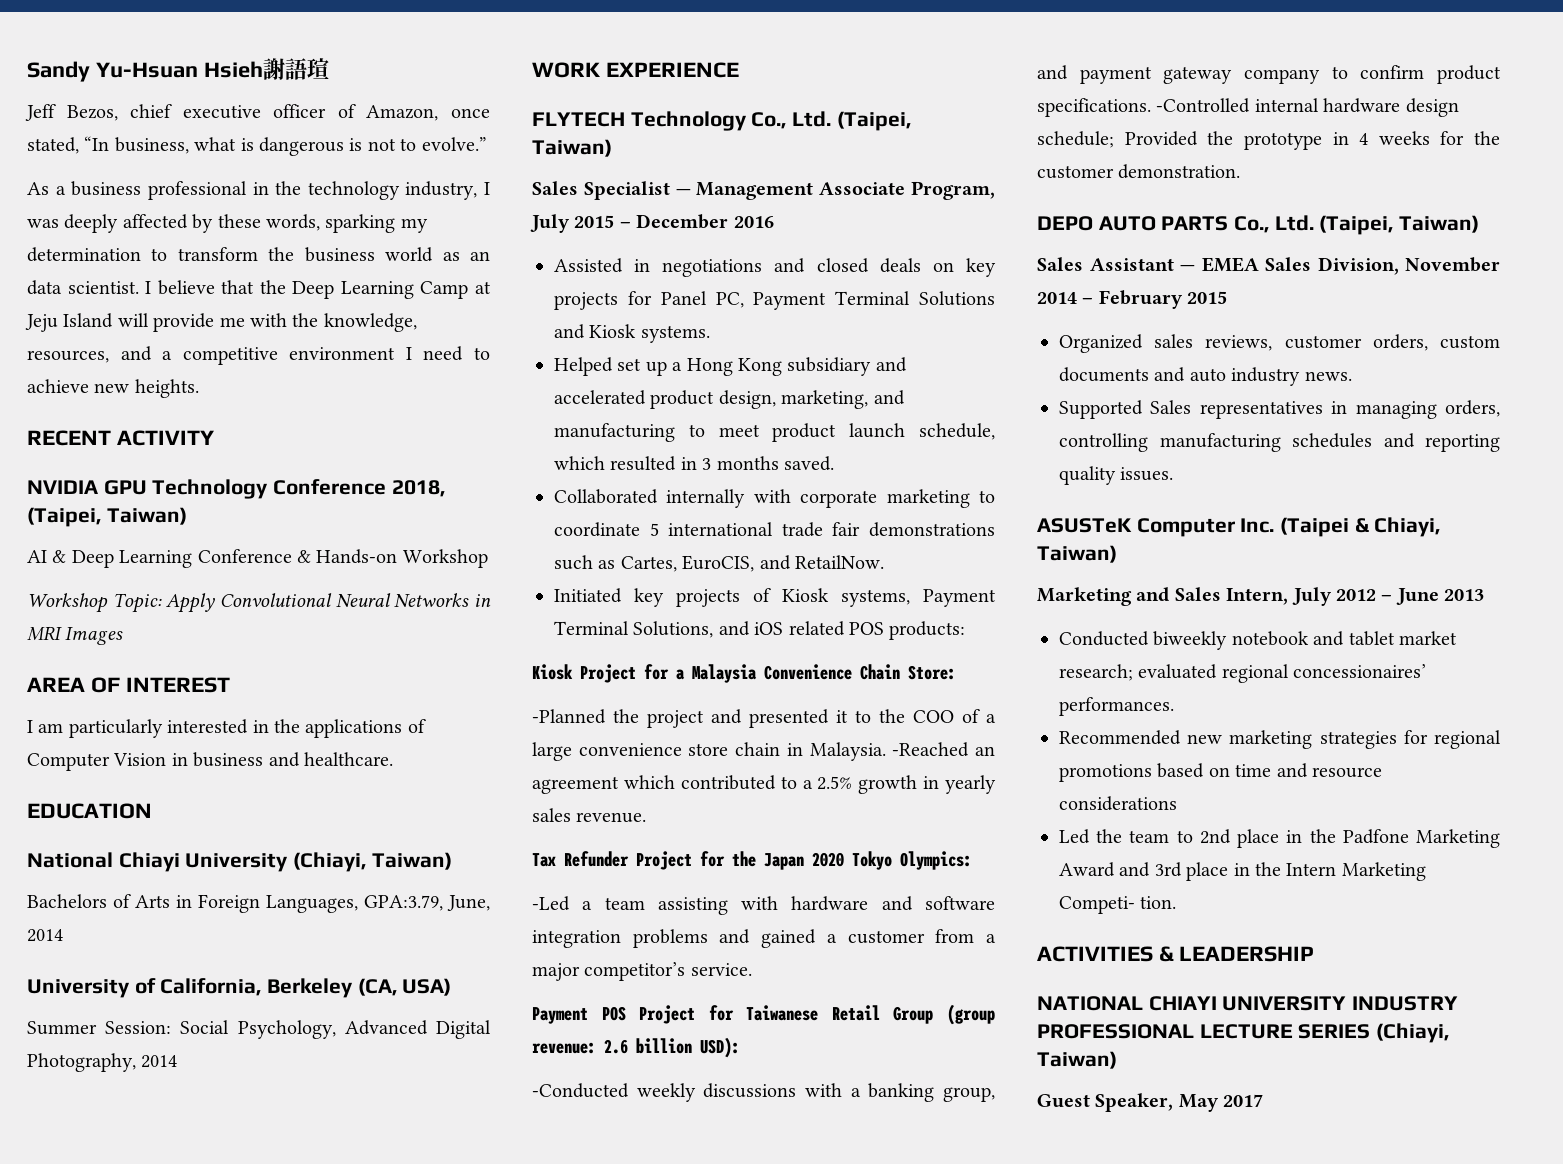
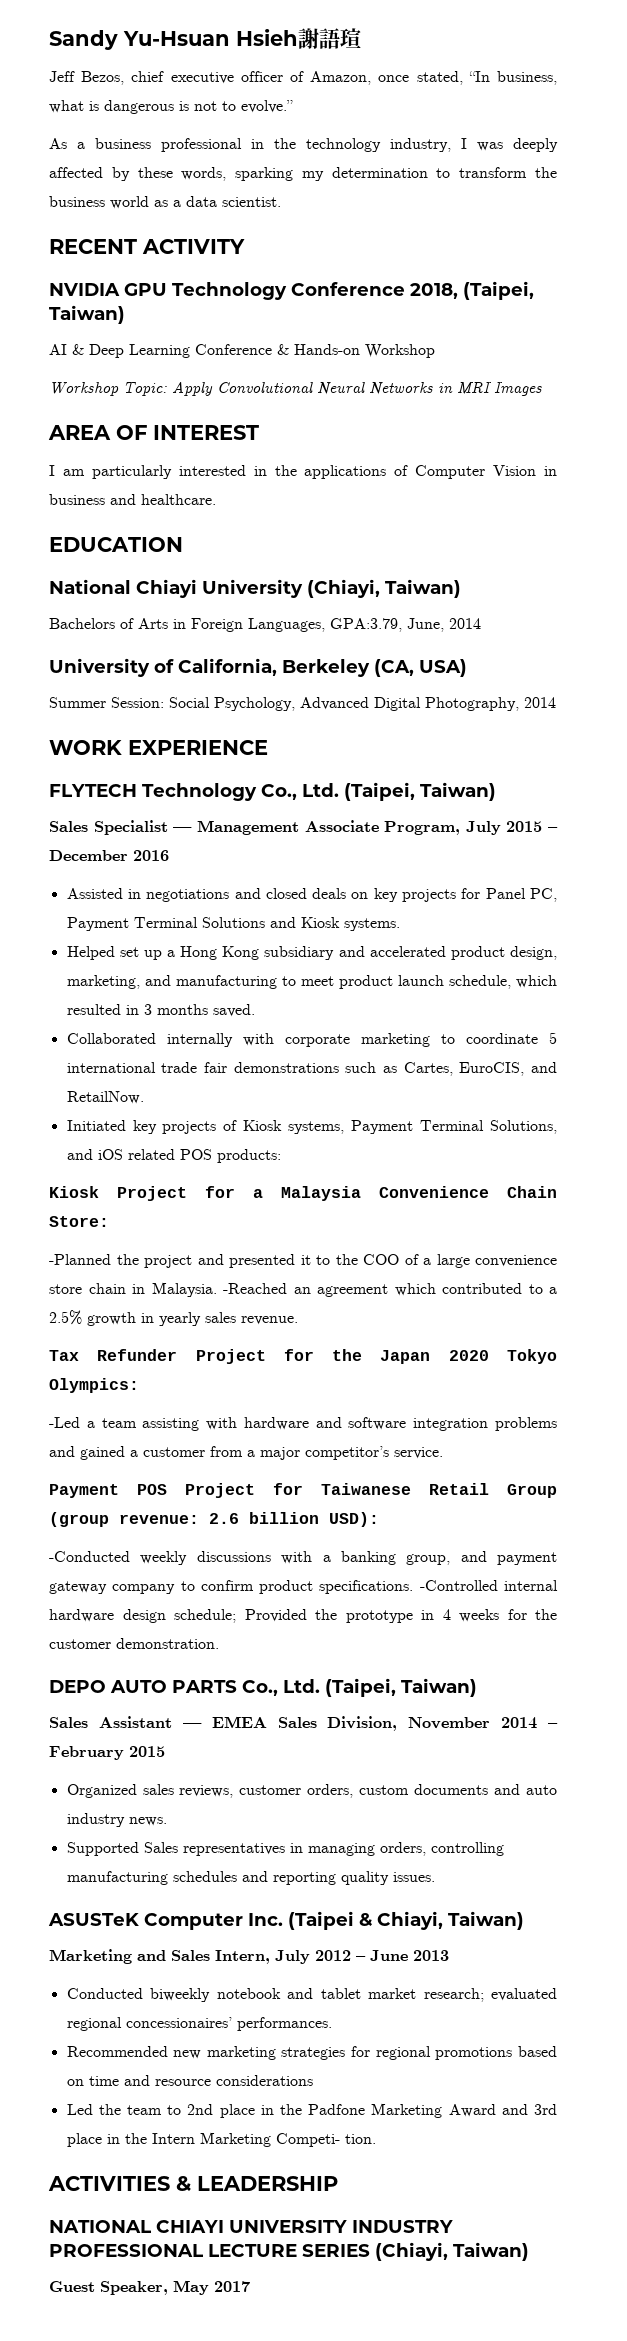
- As a business professional in the technology industry, I was deeply affected by these words, sparking my determination to transform the business world as an data scientist. I believe that the Deep Learning Camp at Jeju Island will provide me with the knowledge, resources, and a competitive environment I need to achieve new heights.
+ As a business professional in the technology industry, I was deeply affected by these words, sparking my determination to transform the business world as a data scientist.

